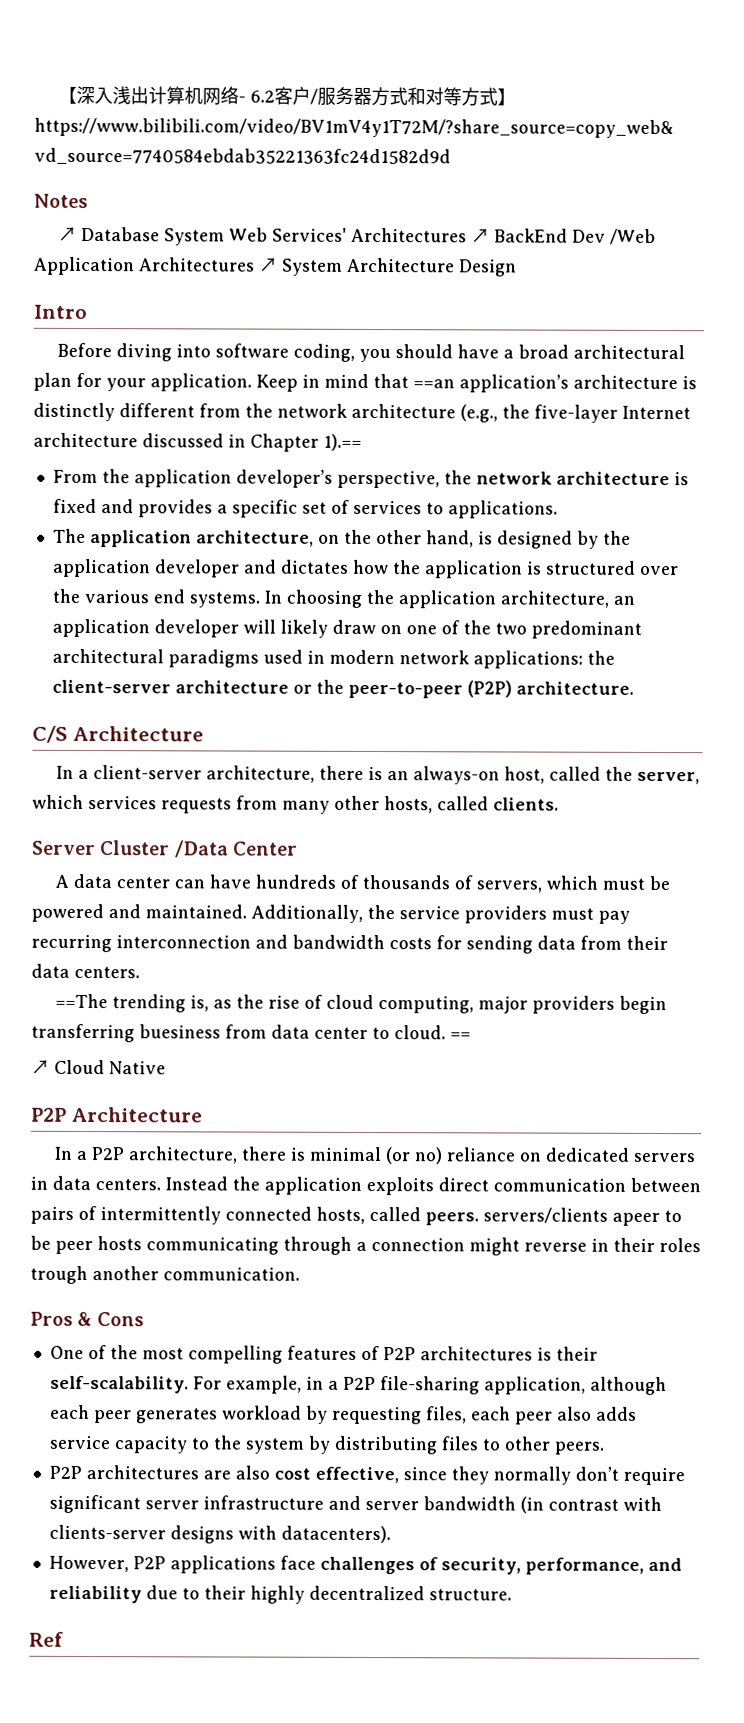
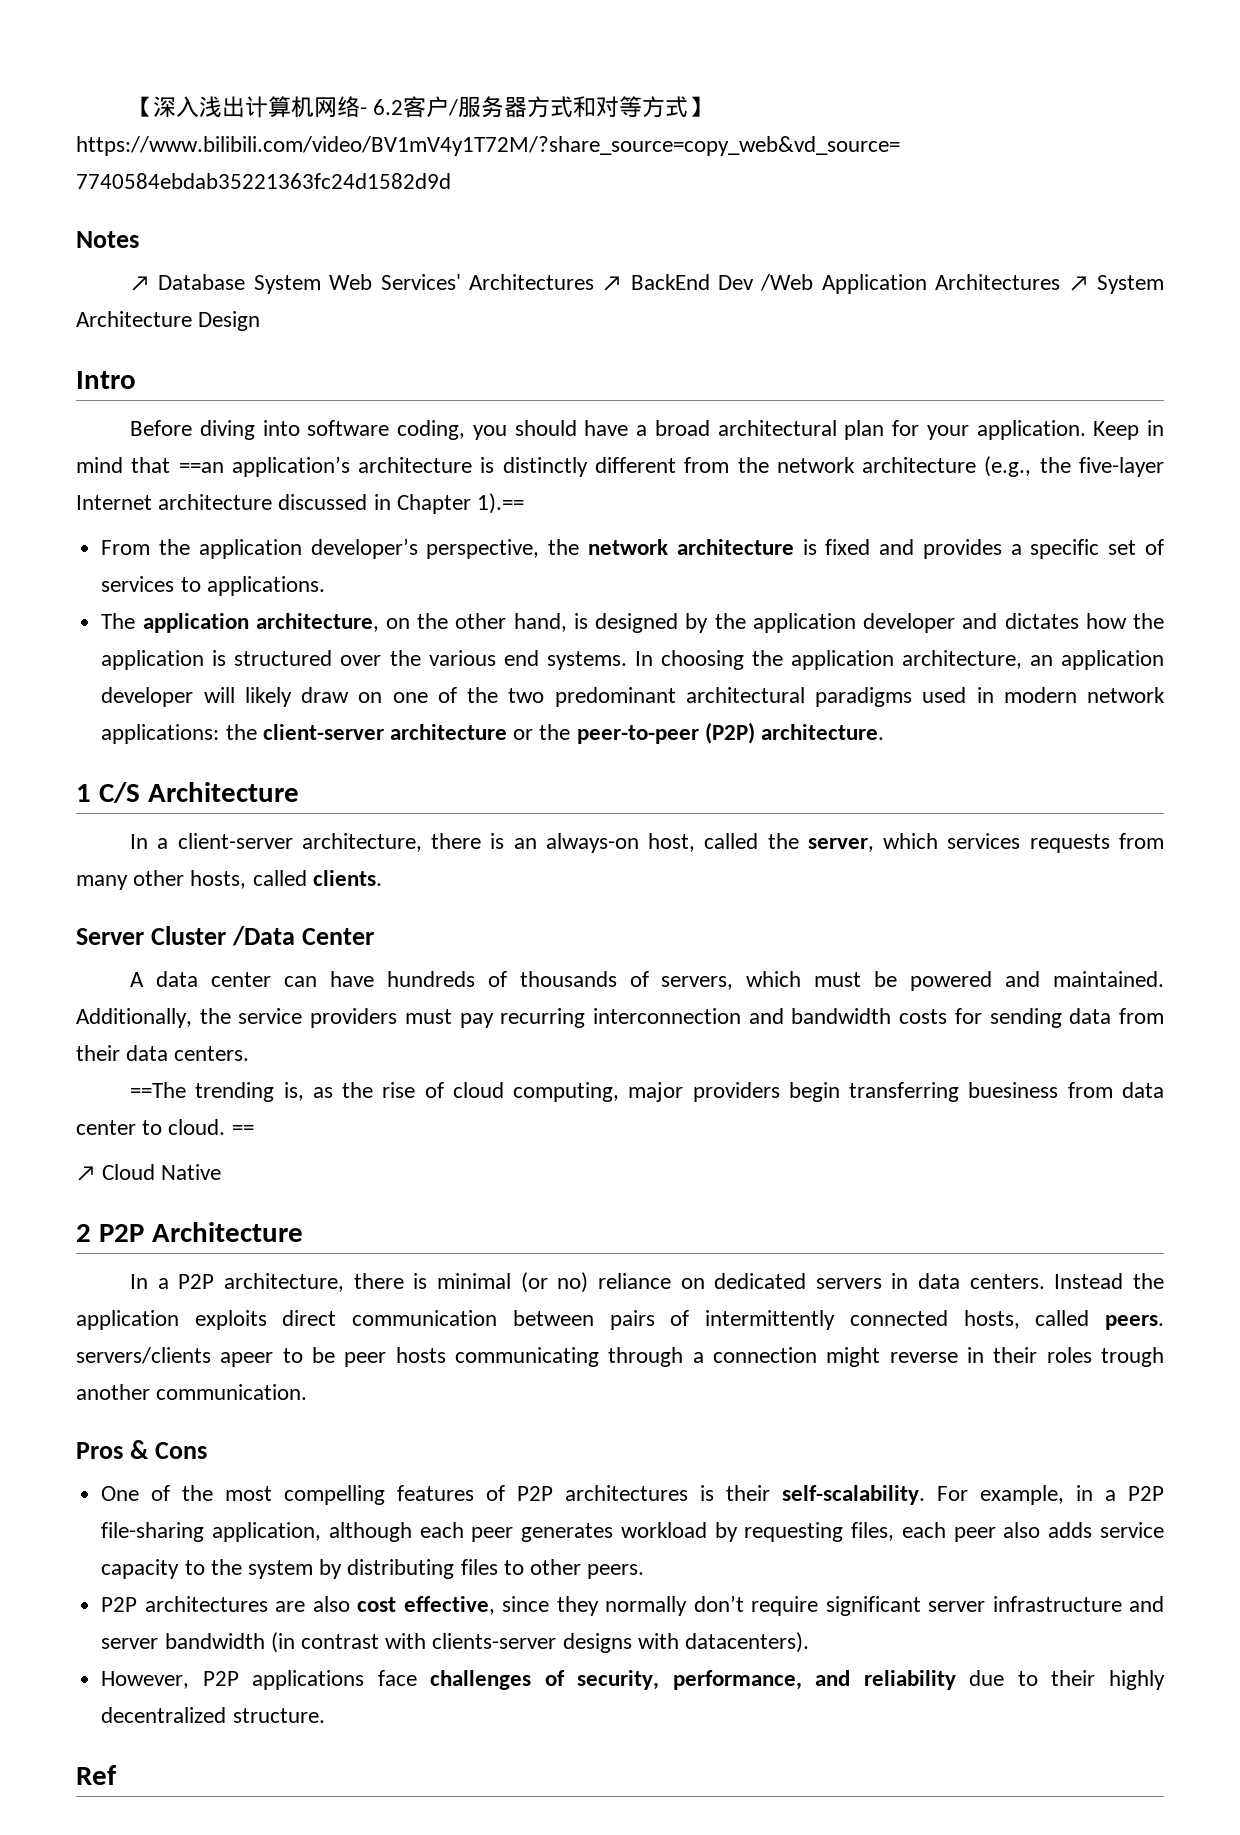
- C/S Architecture
+ 1 C/S Architecture
- P2P Architecture
+ 2 P2P Architecture

